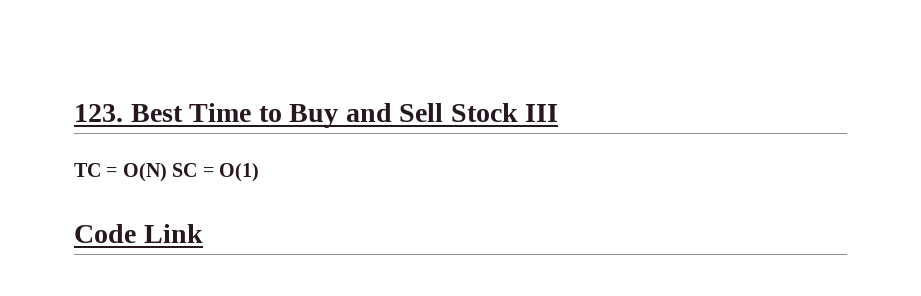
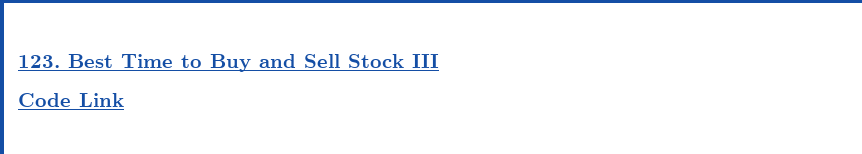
- TC = O(N) SC = O(1)

